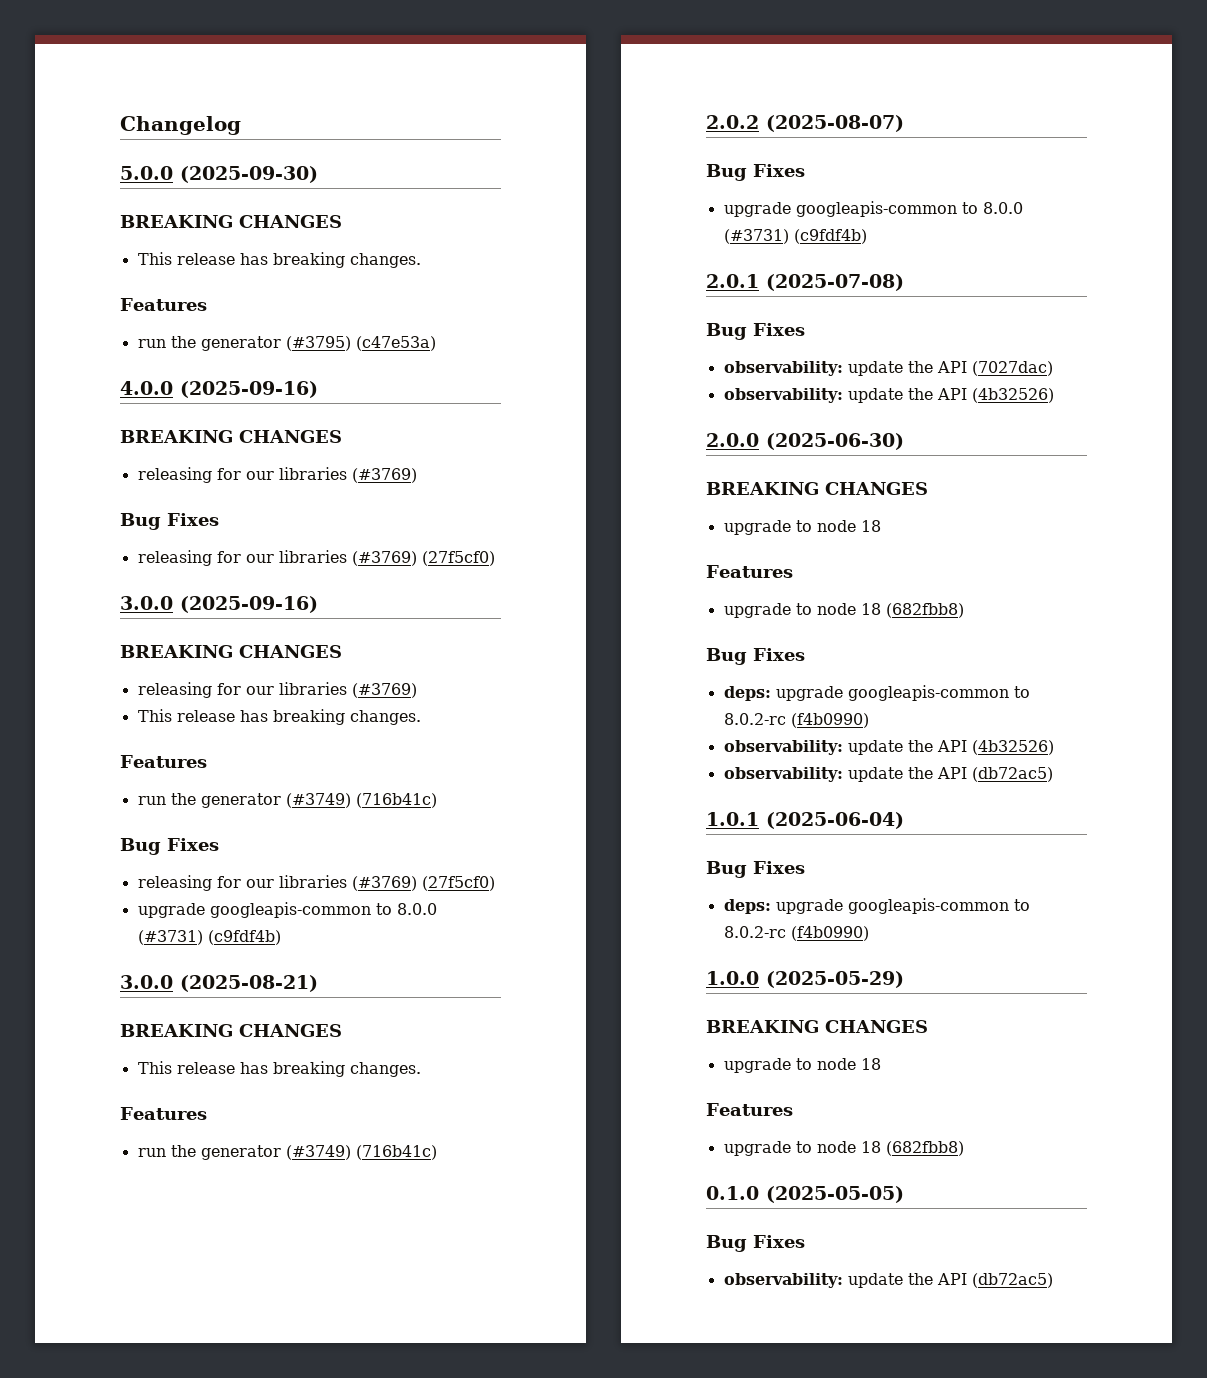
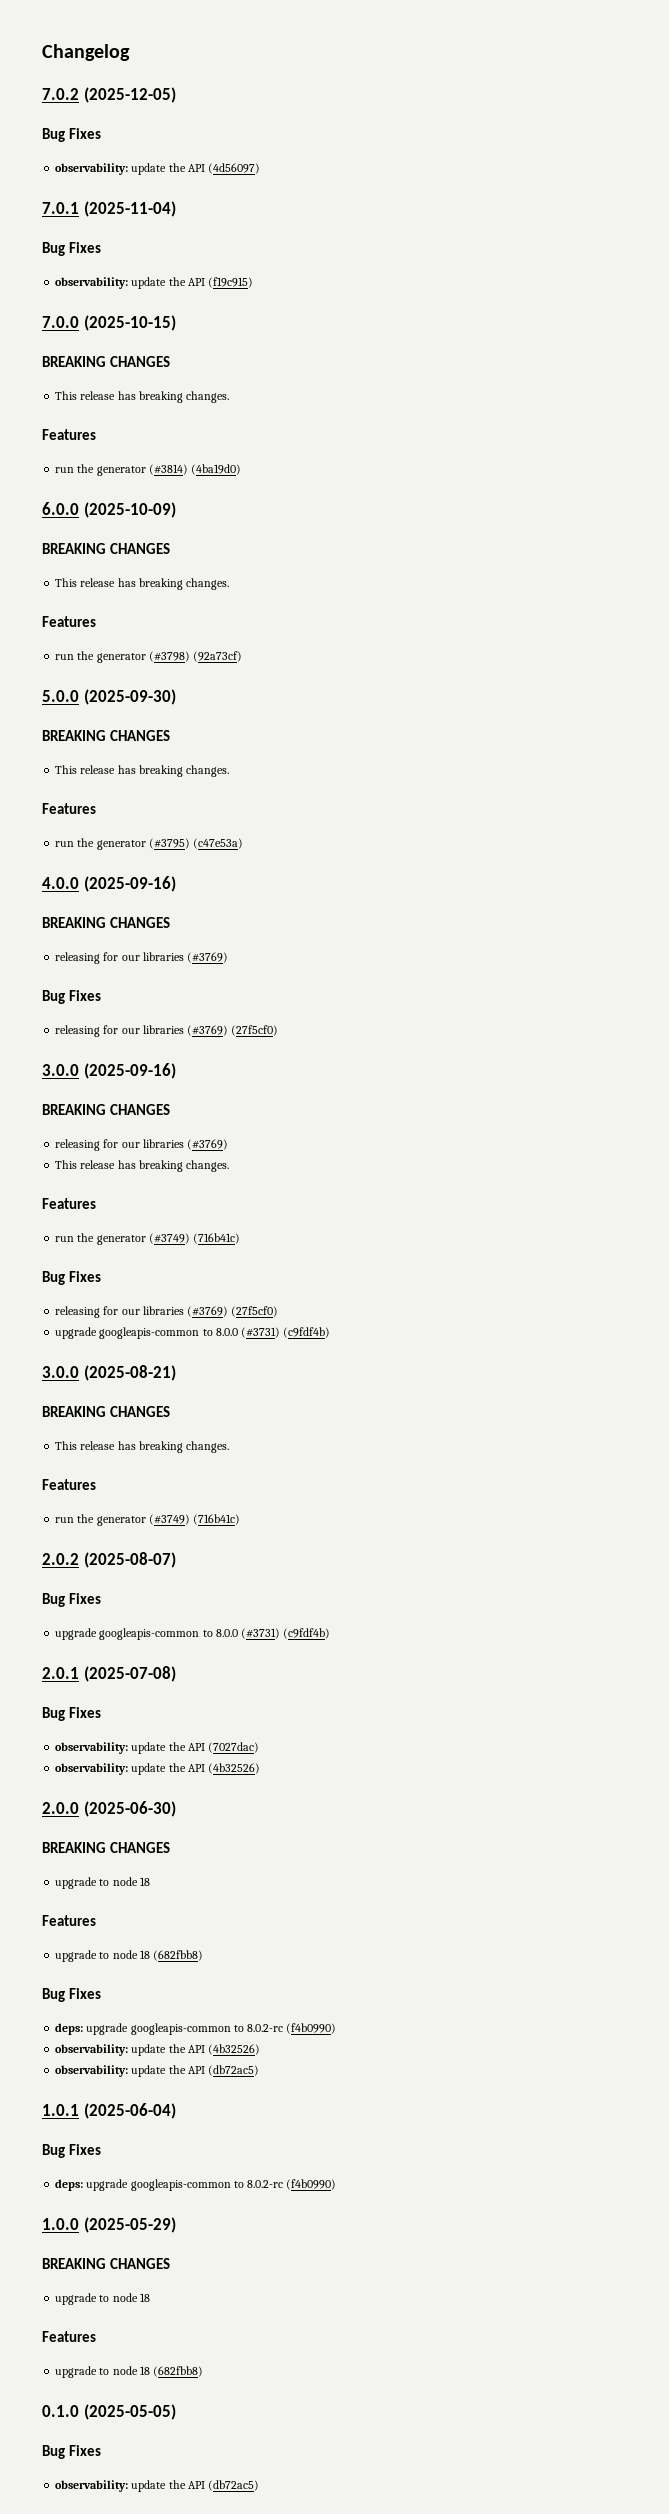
+ 7.0.2 (2025-12-05)
+ Bug Fixes
+ observability: update the API (4d56097)
+ 7.0.1 (2025-11-04)
+ Bug Fixes
+ observability: update the API (f19c915)
+ 7.0.0 (2025-10-15)
+ BREAKING CHANGES
+ This release has breaking changes.
+ Features
+ run the generator (#3814) (4ba19d0)
+ 6.0.0 (2025-10-09)
+ BREAKING CHANGES
+ This release has breaking changes.
+ Features
+ run the generator (#3798) (92a73cf)

